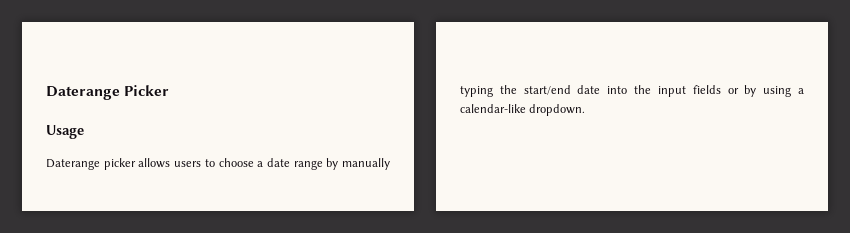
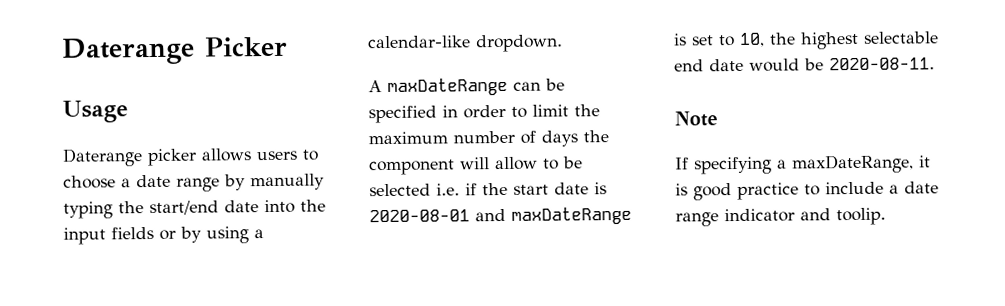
+ A maxDateRange can be specified in order to limit the maximum number of days the component will allow to be selected i.e. if the start date is 2020-08-01 and maxDateRange is set to 10, the highest selectable end date would be 2020-08-11.
+ Note
+ If specifying a maxDateRange, it is good practice to include a date range indicator and toolip.

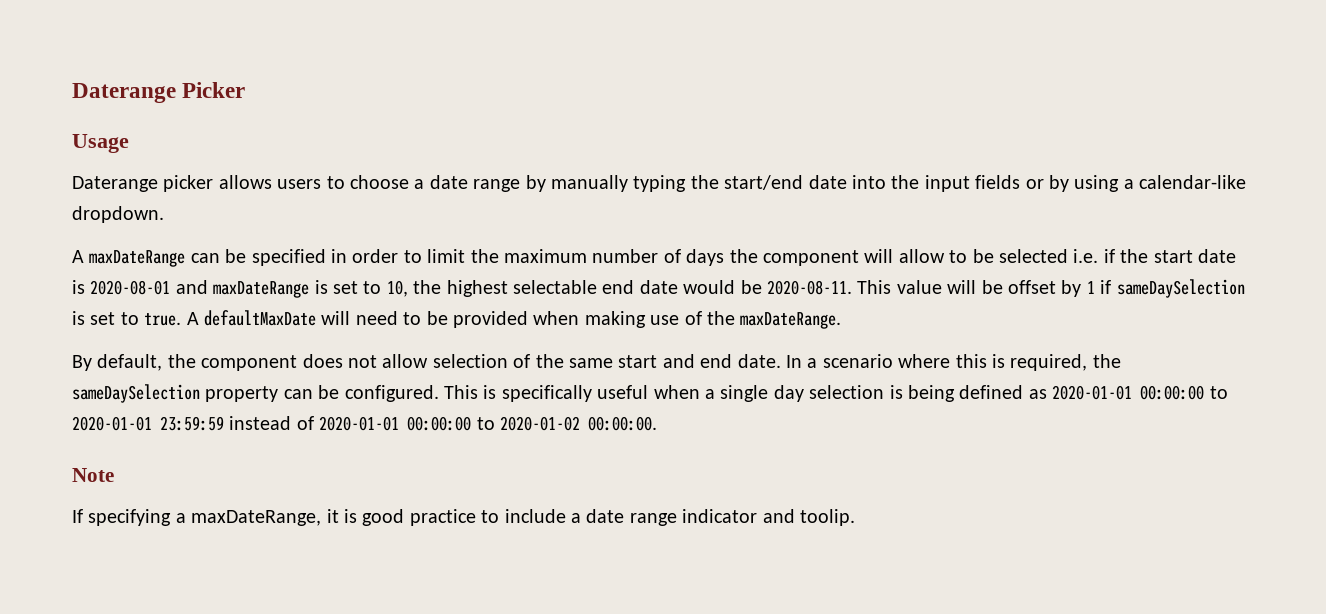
+ This value will be offset by 1 if sameDaySelection is set to true. A defaultMaxDate will need to be provided when making use of the maxDateRange.
+ By default, the component does not allow selection of the same start and end date. In a scenario where this is required, the sameDaySelection property can be configured. This is specifically useful when a single day selection is being defined as 2020-01-01 00:00:00 to 2020-01-01 23:59:59 instead of 2020-01-01 00:00:00 to 2020-01-02 00:00:00.

